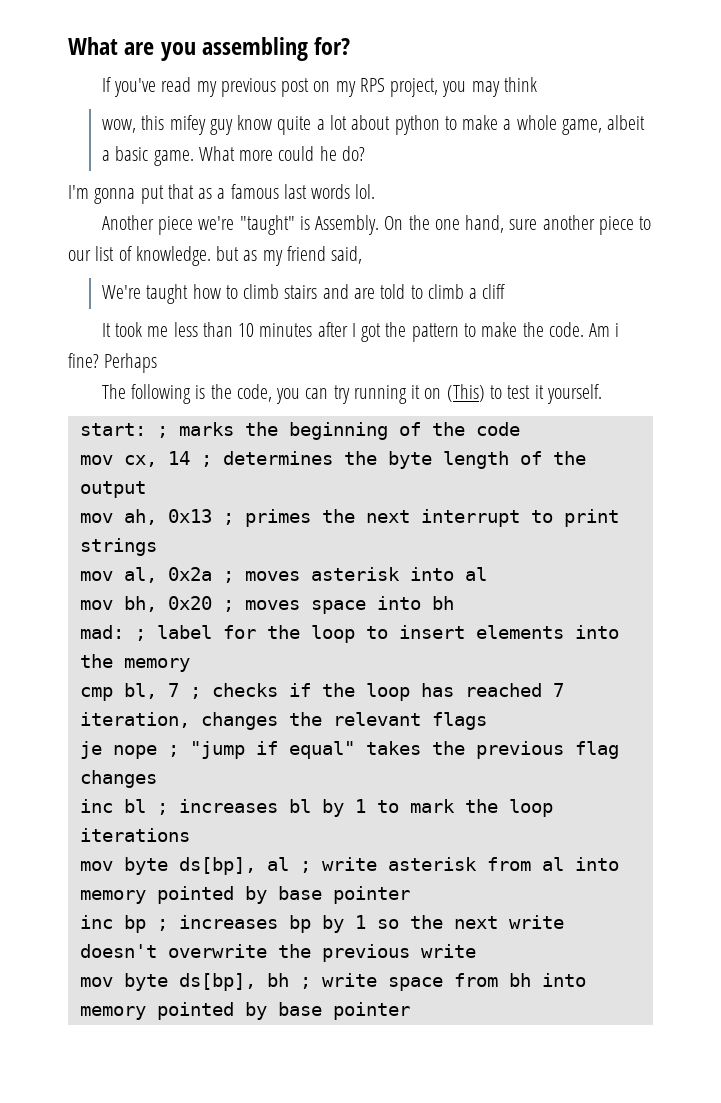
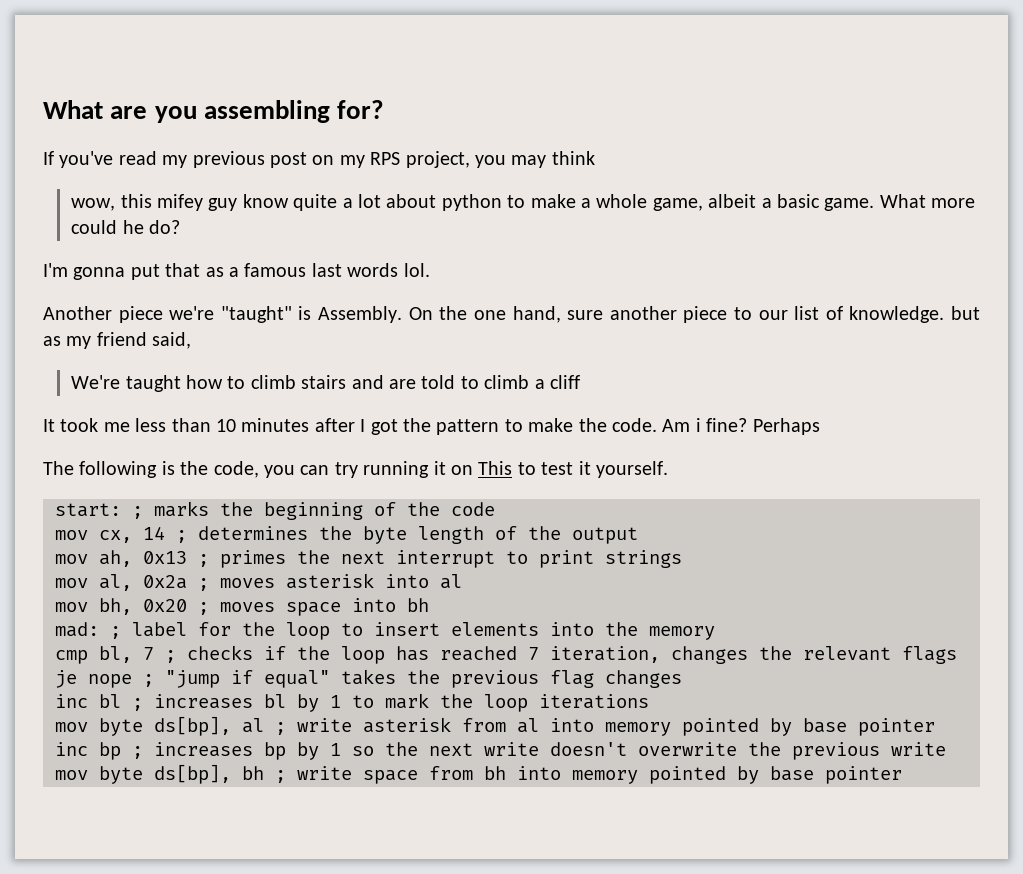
- The following is the code, you can try running it on (This) to test it yourself.
+ The following is the code, you can try running it on This to test it yourself.

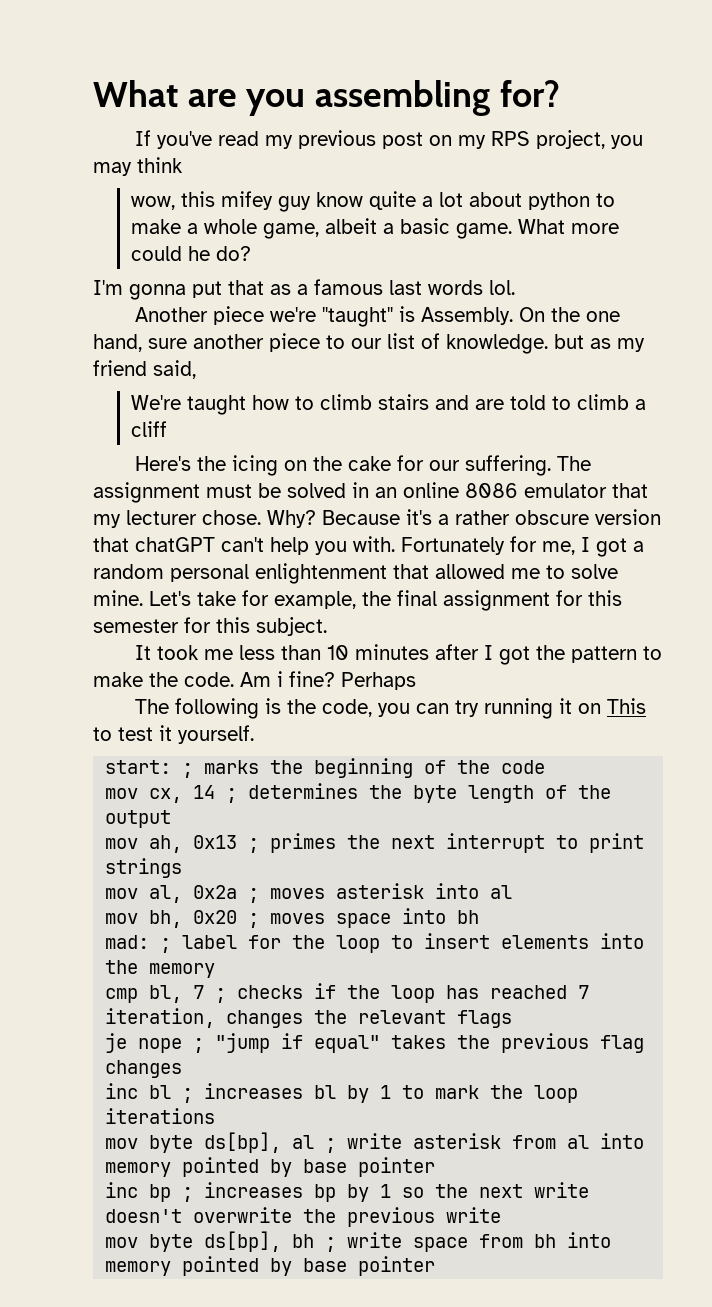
+ Here's the icing on the cake for our suffering. The assignment must be solved in an online 8086 emulator that my lecturer chose. Why? Because it's a rather obscure version that chatGPT can't help you with. Fortunately for me, I got a random personal enlightenment that allowed me to solve mine. Let's take for example, the final assignment for this semester for this subject.

